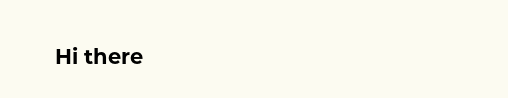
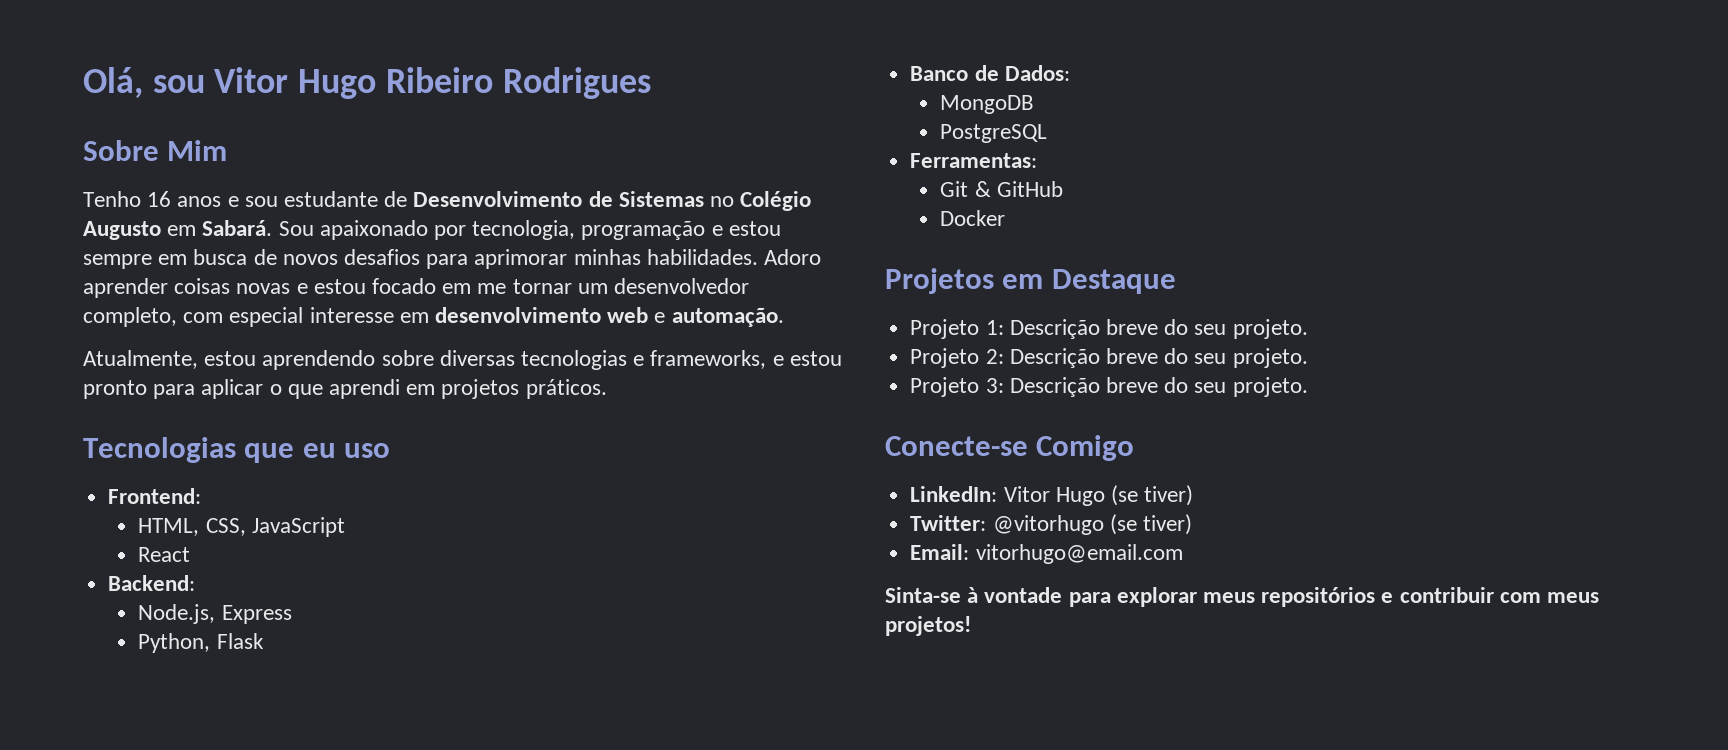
- Hi there
+ Olá, sou Vitor Hugo Ribeiro Rodrigues
+ Sobre Mim
+ Tenho 16 anos e sou estudante de Desenvolvimento de Sistemas no Colégio Augusto em Sabará. Sou apaixonado por tecnologia, programação e estou sempre em busca de novos desafios para aprimorar minhas habilidades. Adoro aprender coisas novas e estou focado em me tornar um desenvolvedor completo, com especial interesse em desenvolvimento web e automação.
+ Atualmente, estou aprendendo sobre diversas tecnologias e frameworks, e estou pronto para aplicar o que aprendi em projetos práticos.
+ Tecnologias que eu uso
+ Frontend:
+ HTML, CSS, JavaScript
+ React
+ Backend:
+ Node.js, Express
+ Python, Flask
+ Banco de Dados:
+ MongoDB
+ PostgreSQL
+ Ferramentas:
+ Git & GitHub
+ Docker
+ Projetos em Destaque
+ Projeto 1: Descrição breve do seu projeto.
+ Projeto 2: Descrição breve do seu projeto.
+ Projeto 3: Descrição breve do seu projeto.
+ Conecte-se Comigo
+ LinkedIn: Vitor Hugo (se tiver)
+ Twitter: @vitorhugo (se tiver)
+ Email: vitorhugo@email.com
+ Sinta-se à vontade para explorar meus repositórios e contribuir com meus projetos!

